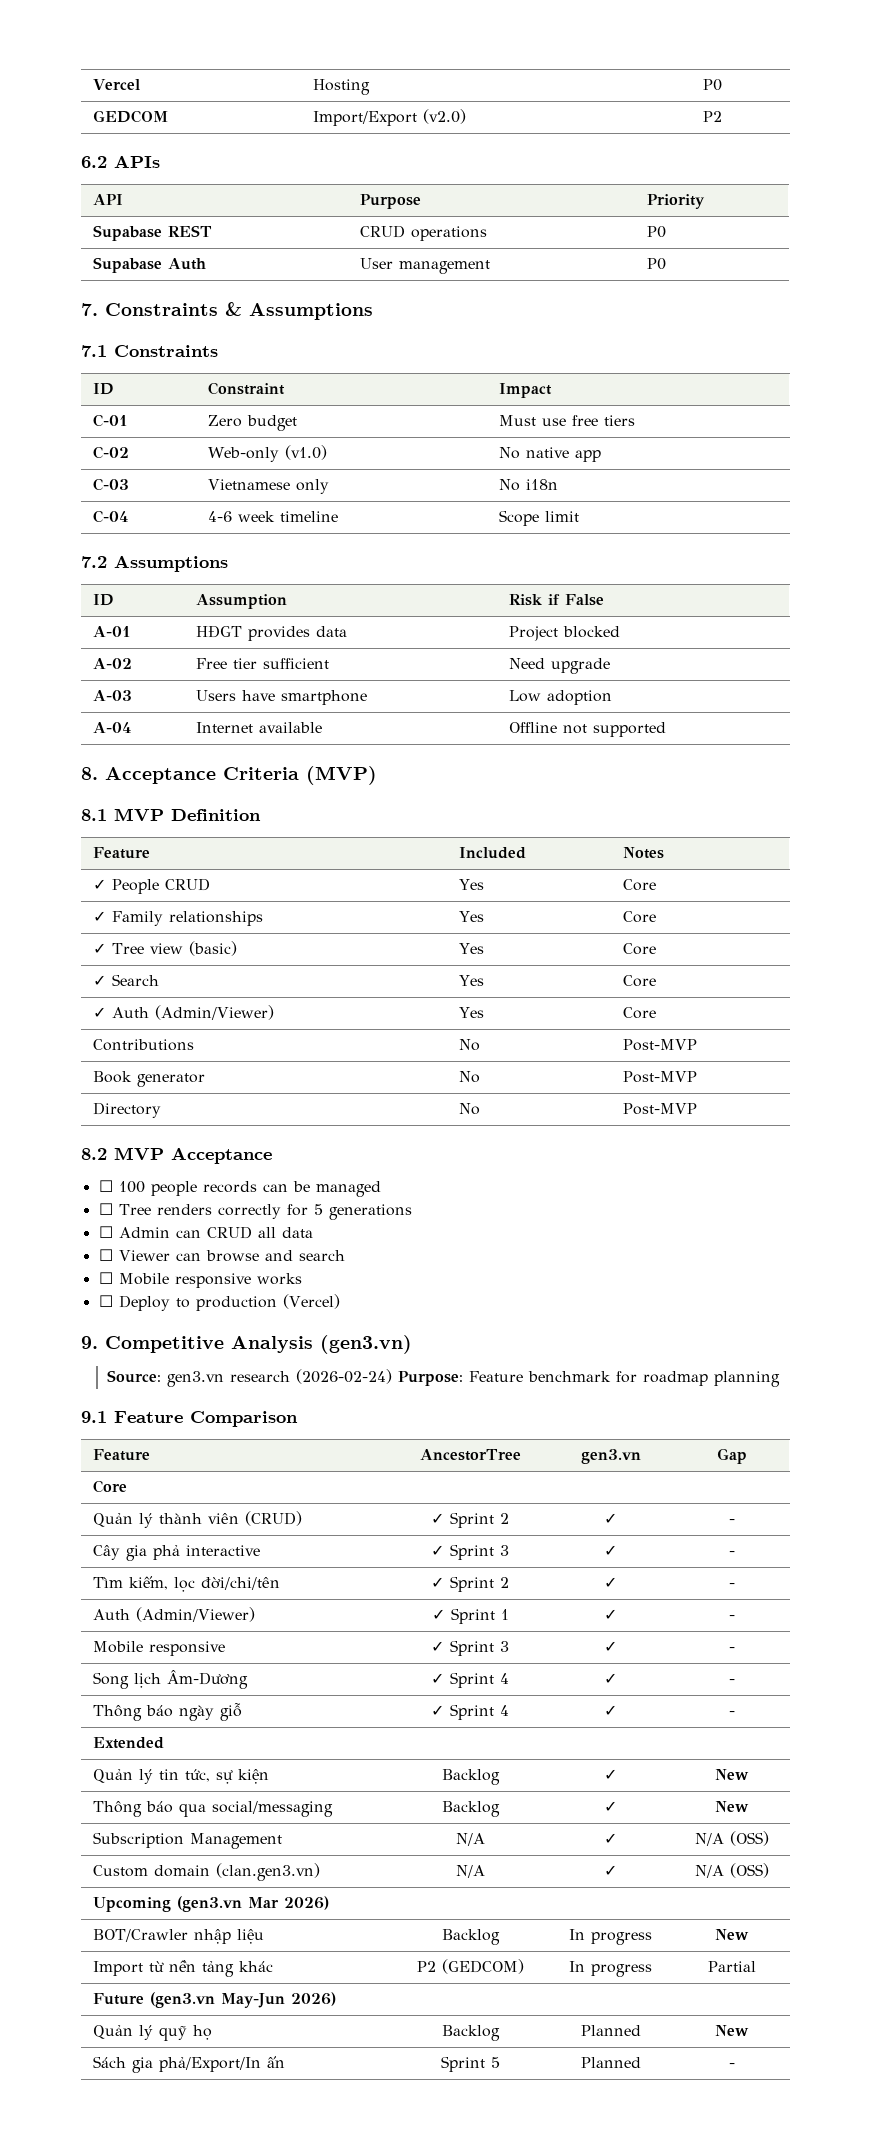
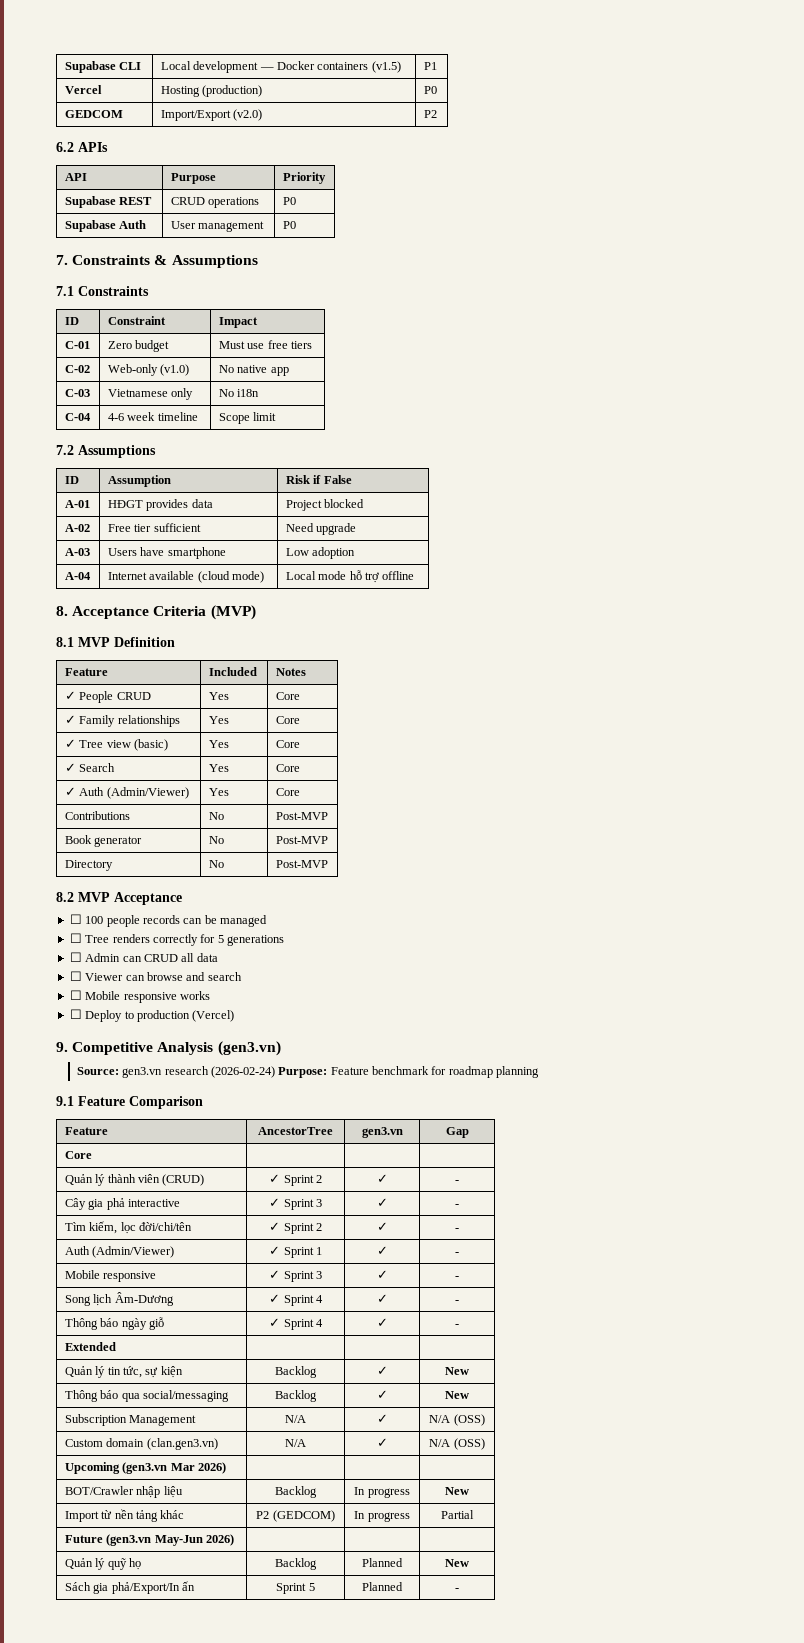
+ Supabase CLI | Local development — Docker containers (v1.5) | P1
- Vercel | Hosting | P0
+ Vercel | Hosting (production) | P0
- A-04 | Internet available | Offline not supported
+ A-04 | Internet available (cloud mode) | Local mode hỗ trợ offline

